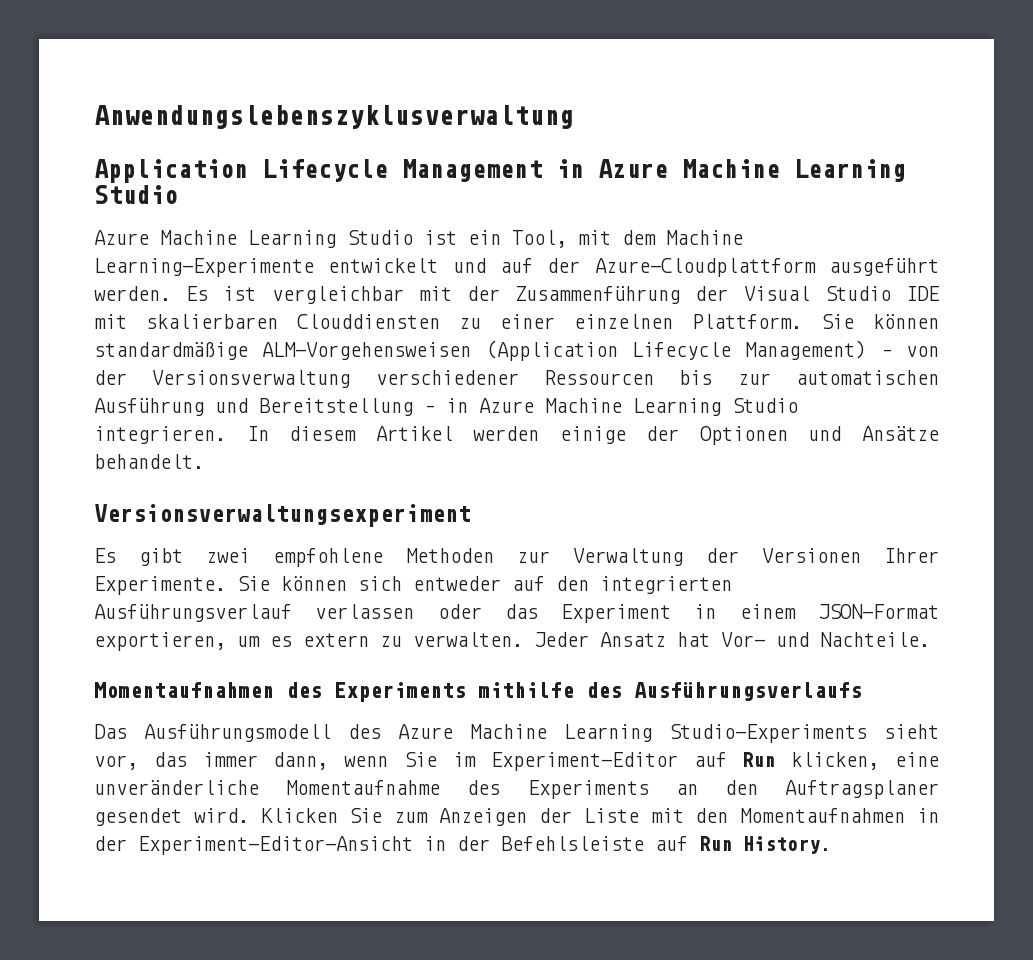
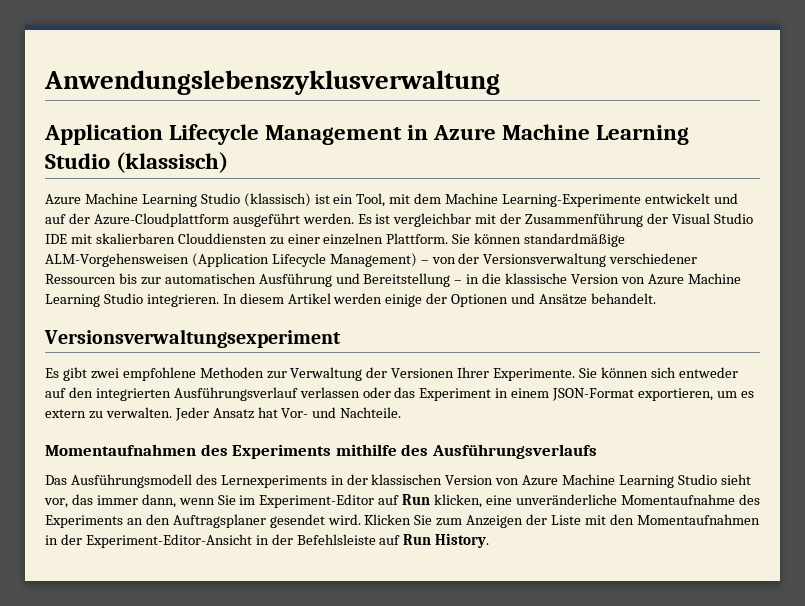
- Application Lifecycle Management in Azure Machine Learning Studio
- Azure Machine Learning Studio ist ein Tool, mit dem Machine Learning-Experimente entwickelt und auf der Azure-Cloudplattform ausgeführt werden.
+ Application Lifecycle Management in Azure Machine Learning Studio (klassisch)
+ Azure Machine Learning Studio (klassisch) ist ein Tool, mit dem Machine Learning-Experimente entwickelt und auf der Azure-Cloudplattform ausgeführt werden.
- Sie können standardmäßige ALM-Vorgehensweisen (Application Lifecycle Management) – von der Versionsverwaltung verschiedener Ressourcen bis zur automatischen Ausführung und Bereitstellung – in Azure Machine Learning Studio integrieren.
+ Sie können standardmäßige ALM-Vorgehensweisen (Application Lifecycle Management) – von der Versionsverwaltung verschiedener Ressourcen bis zur automatischen Ausführung und Bereitstellung – in die klassische Version von Azure Machine Learning Studio integrieren.
- Das Ausführungsmodell des Azure Machine Learning Studio-Experiments sieht vor, das immer dann, wenn Sie im Experiment-Editor auf Run klicken, eine unveränderliche Momentaufnahme des Experiments an den Auftragsplaner gesendet wird.
+ Das Ausführungsmodell des Lernexperiments in der klassischen Version von Azure Machine Learning Studio sieht vor, das immer dann, wenn Sie im Experiment-Editor auf Run klicken, eine unveränderliche Momentaufnahme des Experiments an den Auftragsplaner gesendet wird.

